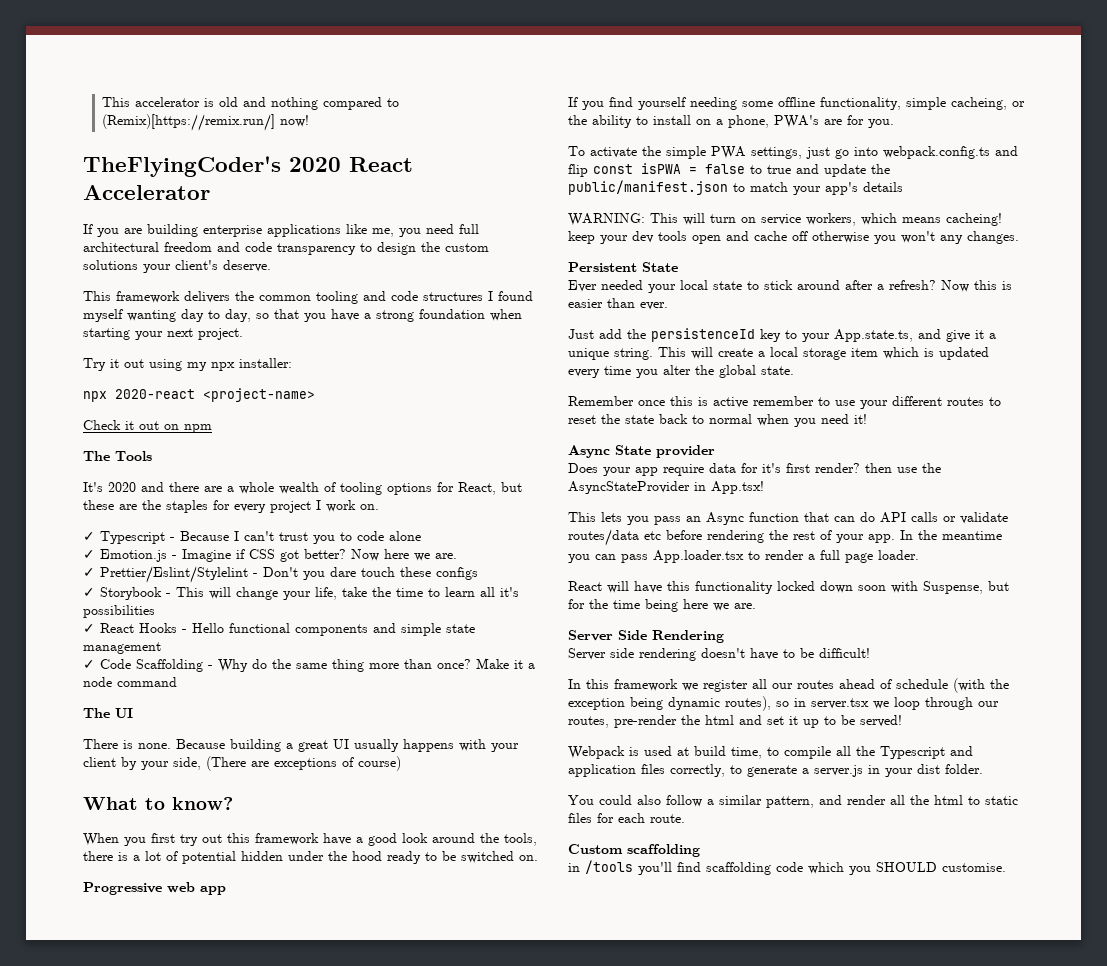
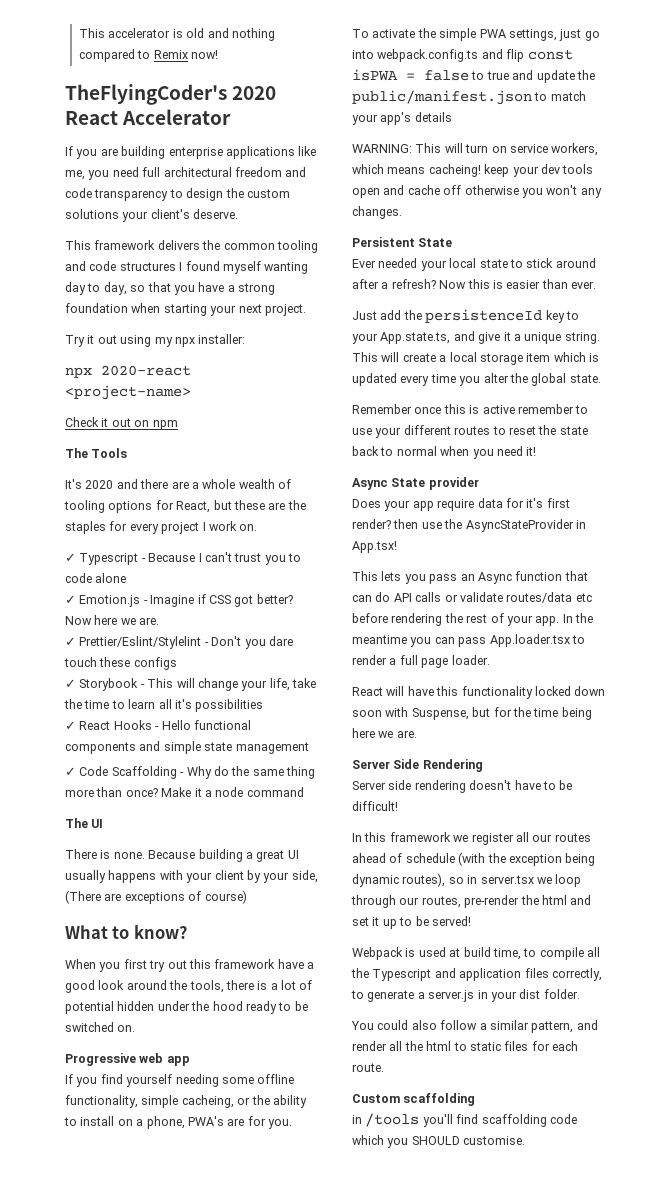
- This accelerator is old and nothing compared to (Remix)[https://remix.run/] now!
+ This accelerator is old and nothing compared to Remix now!

